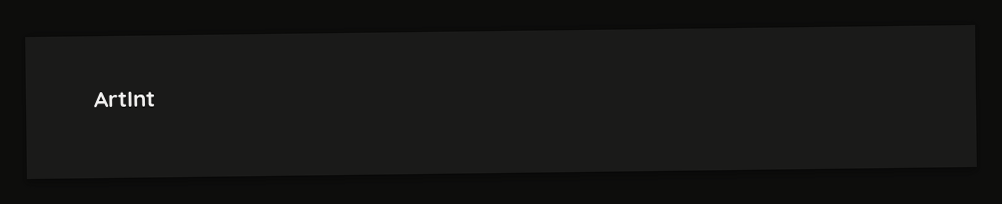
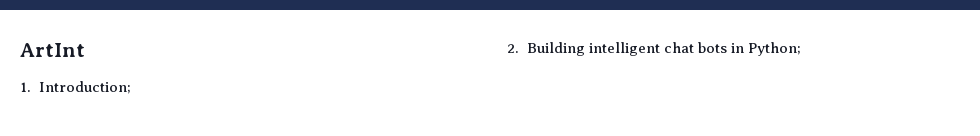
+ 1. Introduction;
+ 2. Building intelligent chat bots in Python;

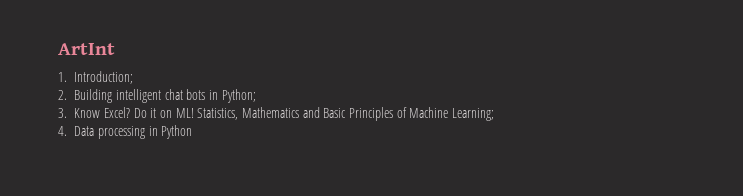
+ 3. Know Excel? Do it on ML! Statistics, Mathematics and Basic Principles of Machine Learning;
+ 4. Data processing in Python

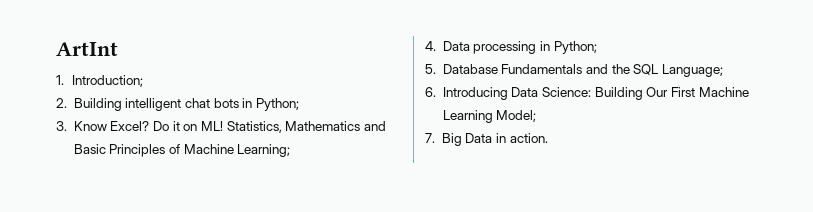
- 4. Data processing in Python
+ 4. Data processing in Python;
+ 5. Database Fundamentals and the SQL Language;
+ 6. Introducing Data Science: Building Our First Machine Learning Model;
+ 7. Big Data in action.

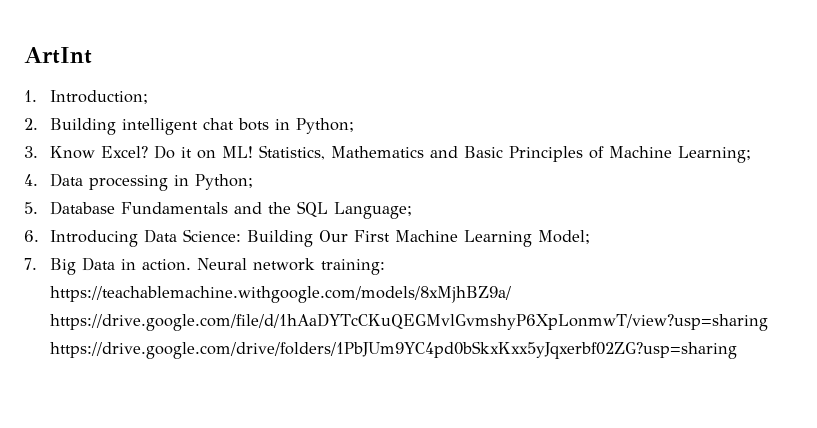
+ Neural network training: https://teachablemachine.withgoogle.com/models/8xMjhBZ9a/ https://drive.google.com/file/d/1hAaDYTcCKuQEGMvlGvmshyP6XpLonmwT/view?usp=sharing https://drive.google.com/drive/folders/1PbJUm9YC4pd0bSkxKxx5yJqxerbf02ZG?usp=sharing

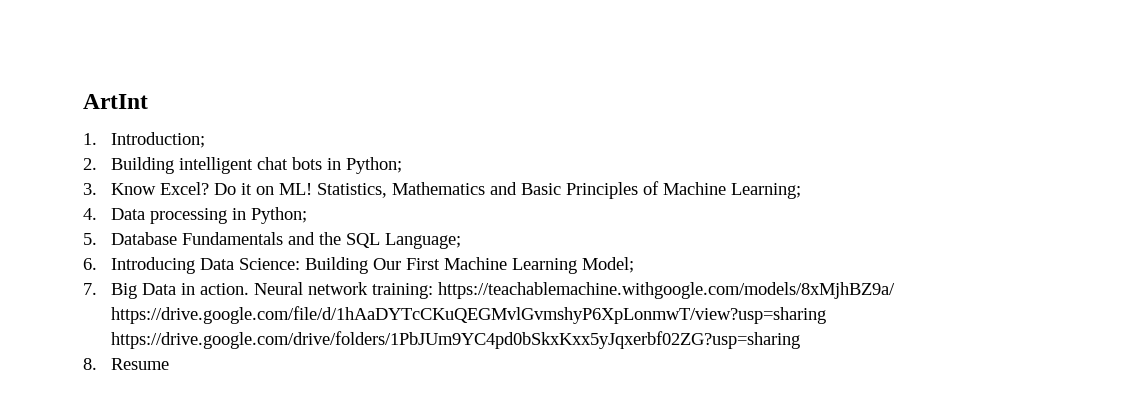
+ 8. Resume

